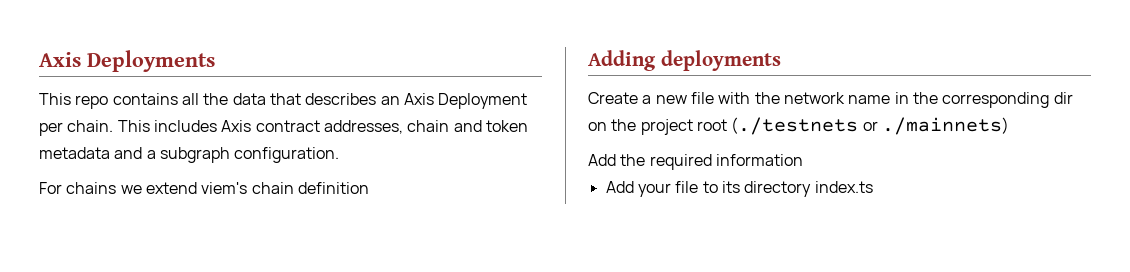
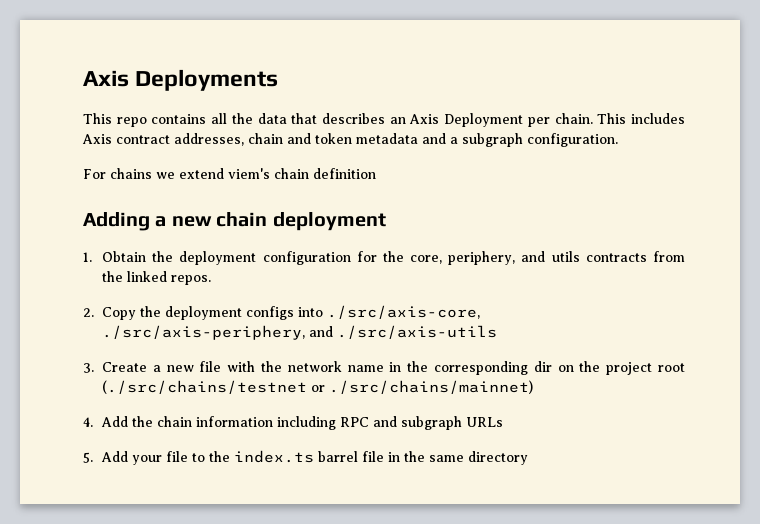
- Adding deployments
- Create a new file with the network name in the corresponding dir on the project root (./testnets or ./mainnets)
- Add the required information
- Add your file to its directory index.ts
+ Adding a new chain deployment
+ 1. Obtain the deployment configuration for the core, periphery, and utils contracts from the linked repos.
+ 2. Copy the deployment configs into ./src/axis-core, ./src/axis-periphery, and ./src/axis-utils
+ 3. Create a new file with the network name in the corresponding dir on the project root (./src/chains/testnet or ./src/chains/mainnet)
+ 4. Add the chain information including RPC and subgraph URLs
+ 5. Add your file to the index.ts barrel file in the same directory

